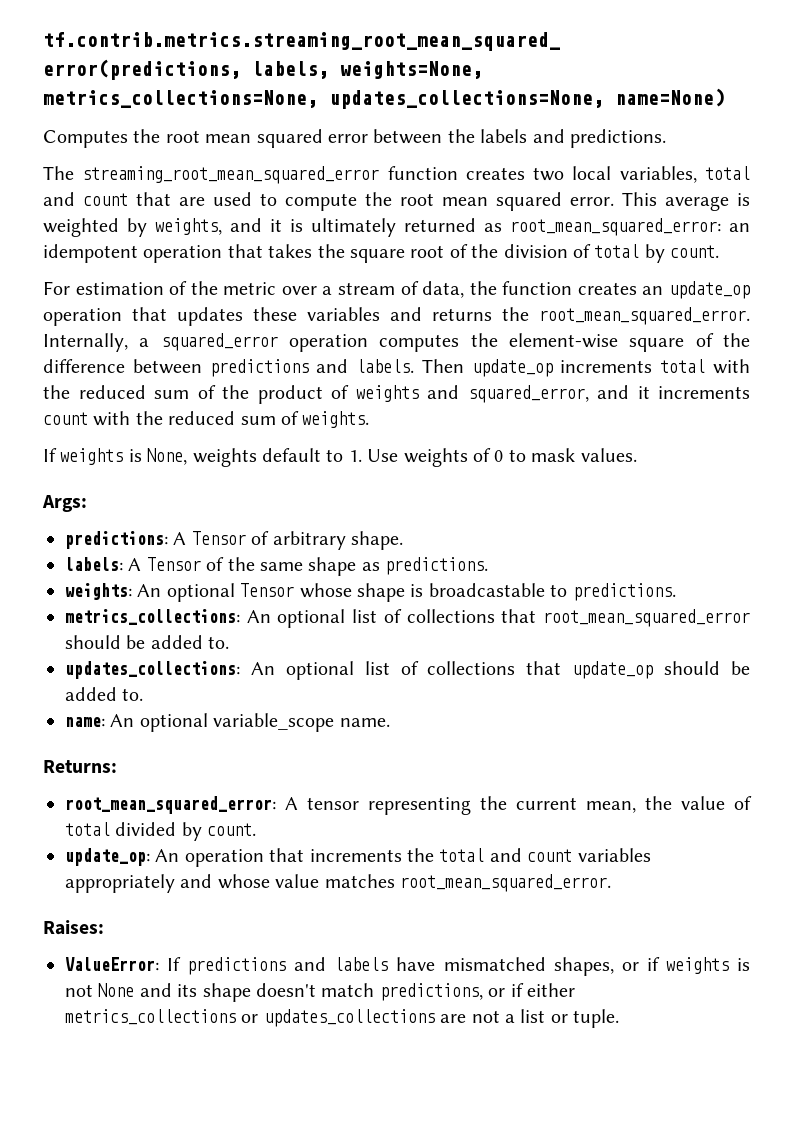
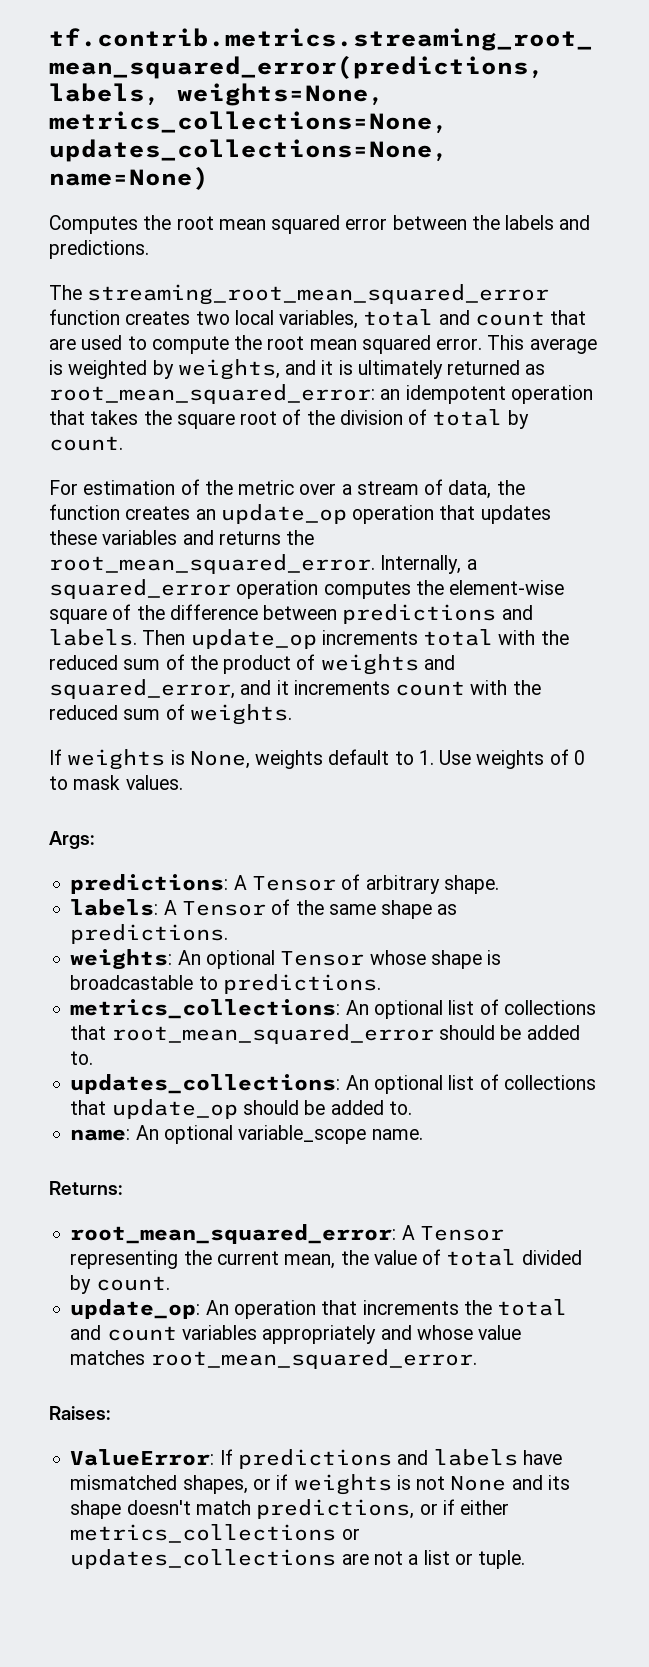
- root_mean_squared_error: A tensor representing the current mean, the value of total divided by count.
+ root_mean_squared_error: A Tensor representing the current mean, the value of total divided by count.

